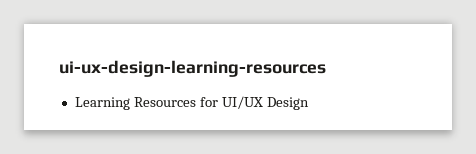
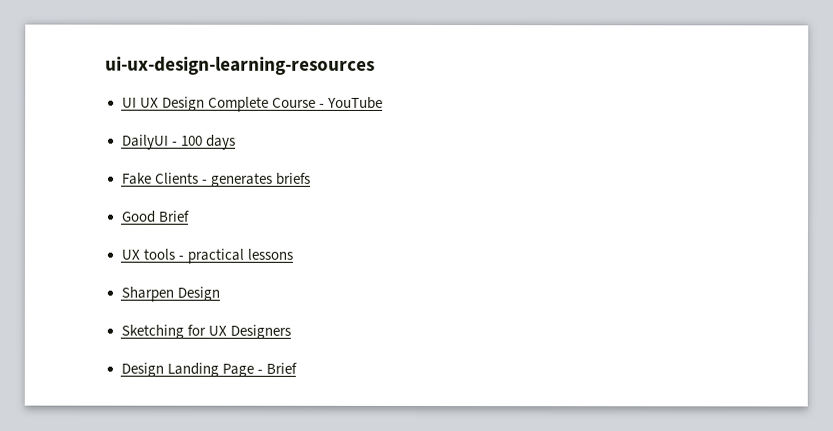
- Learning Resources for UI/UX Design
+ UI UX Design Complete Course - YouTube
+ DailyUI - 100 days
+ Fake Clients - generates briefs
+ Good Brief
+ UX tools - practical lessons
+ Sharpen Design
+ Sketching for UX Designers
+ Design Landing Page - Brief

